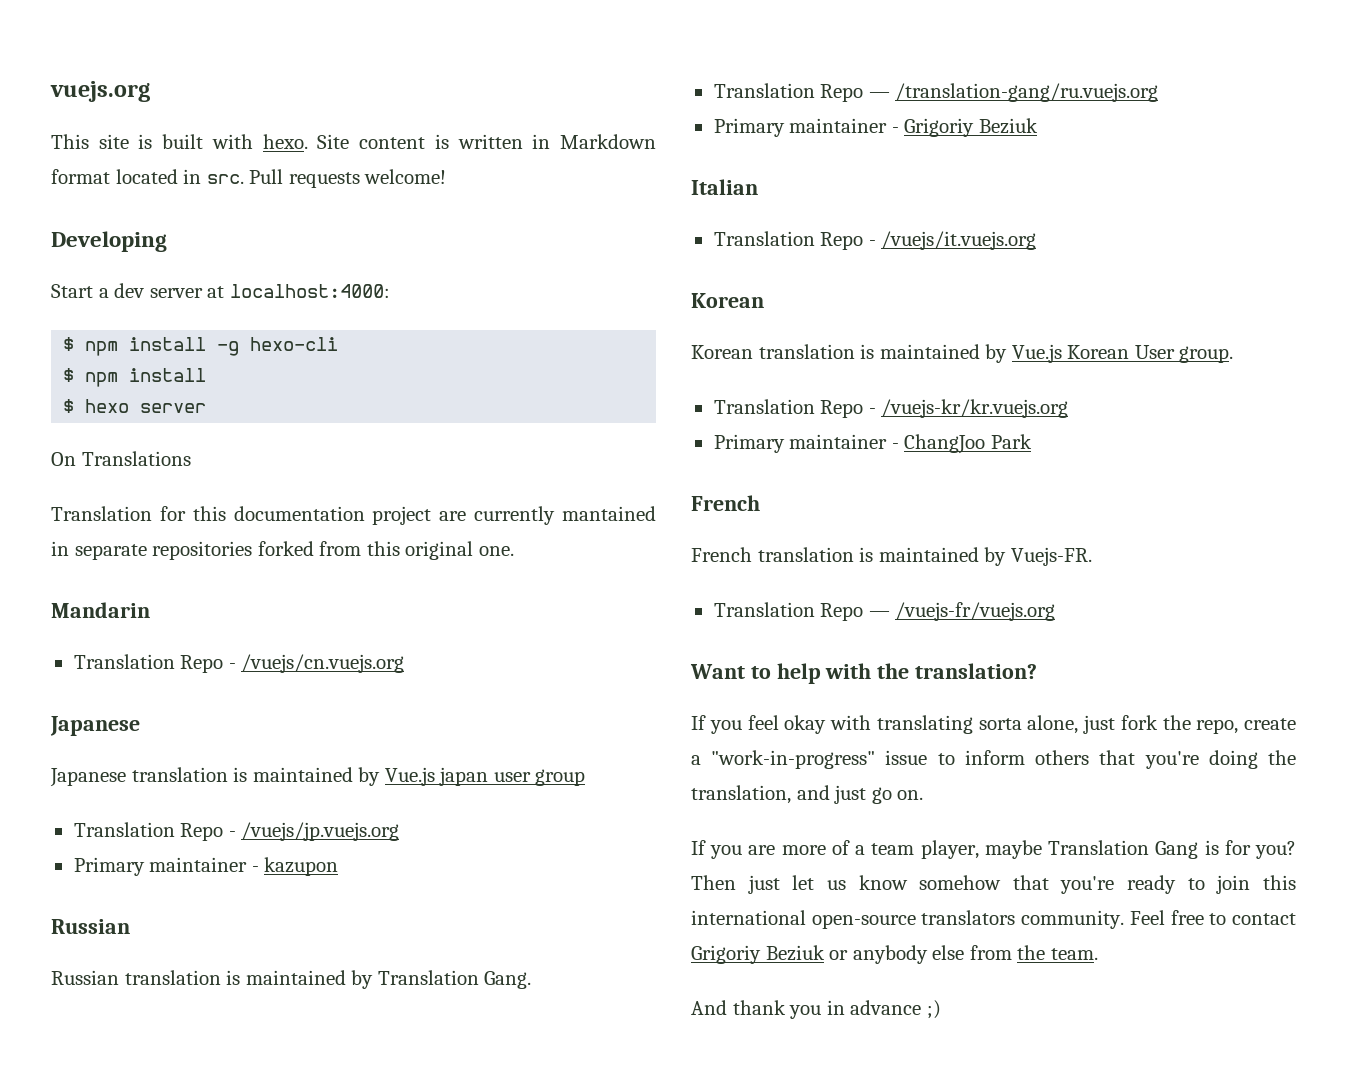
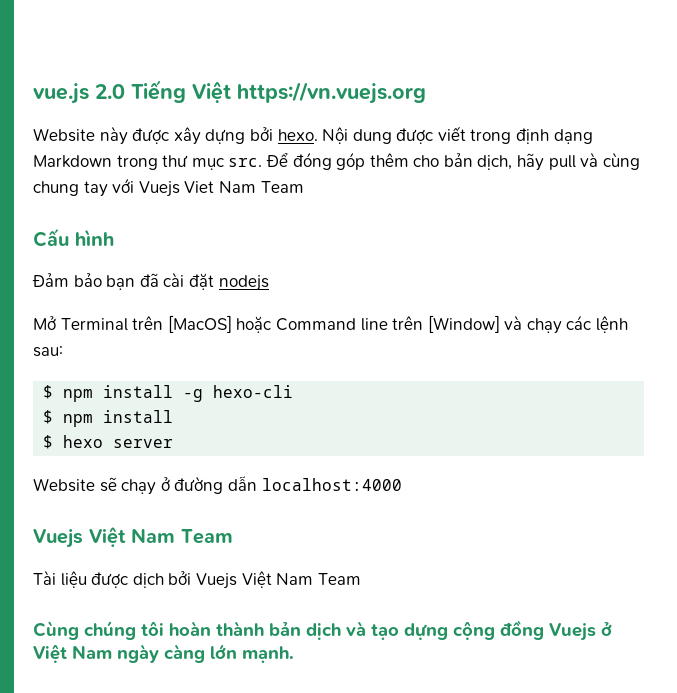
- vuejs.org
- This site is built with hexo. Site content is written in Markdown format located in src. Pull requests welcome!
- Developing
- Start a dev server at localhost:4000:
+ vue.js 2.0 Tiếng Việt https://vn.vuejs.org
+ Website này được xây dựng bởi hexo. Nội dung được viết trong định dạng Markdown trong thư mục src. Để đóng góp thêm cho bản dịch, hãy pull và cùng chung tay với Vuejs Viet Nam Team
+ Cấu hình
+ Đảm bảo bạn đã cài đặt nodejs
+ Mở Terminal trên [MacOS] hoặc Command line trên [Window] và chạy các lệnh sau:
- On Translations
- Translation for this documentation project are currently mantained in separate repositories forked from this original one.
- Mandarin
- Translation Repo - /vuejs/cn.vuejs.org
- Japanese
- Japanese translation is maintained by Vue.js japan user group
- Translation Repo - /vuejs/jp.vuejs.org
- Primary maintainer - kazupon
- Russian
- Russian translation is maintained by Translation Gang.
- Translation Repo — /translation-gang/ru.vuejs.org
- Primary maintainer - Grigoriy Beziuk
- Italian
- Translation Repo - /vuejs/it.vuejs.org
- Korean
- Korean translation is maintained by Vue.js Korean User group.
- Translation Repo - /vuejs-kr/kr.vuejs.org
- Primary maintainer - ChangJoo Park
- French
- French translation is maintained by Vuejs-FR.
- Translation Repo — /vuejs-fr/vuejs.org
- Want to help with the translation?
- If you feel okay with translating sorta alone, just fork the repo, create a "work-in-progress" issue to inform others that you're doing the translation, and just go on.
- If you are more of a team player, maybe Translation Gang is for you? Then just let us know somehow that you're ready to join this international open-source translators community. Feel free to contact Grigoriy Beziuk or anybody else from the team.
- And thank you in advance ;)
+ Website sẽ chạy ở đường dẫn localhost:4000
+ Vuejs Việt Nam Team
+ Tài liệu được dịch bởi Vuejs Việt Nam Team
+ Cùng chúng tôi hoàn thành bản dịch và tạo dựng cộng đồng Vuejs ở Việt Nam ngày càng lớn mạnh.

